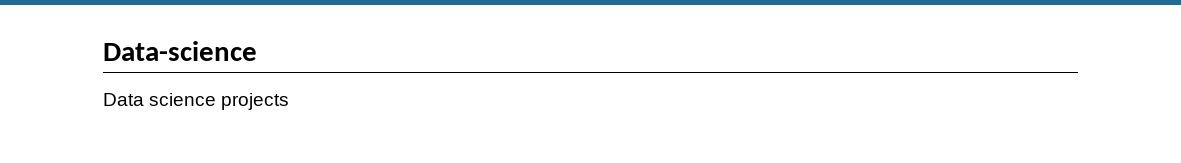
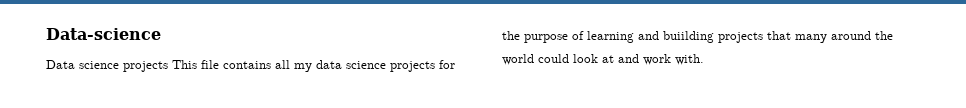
- Data science projects
+ Data science projects This file contains all my data science projects for the purpose of learning and buiilding projects that many around the world could look at and work with.

